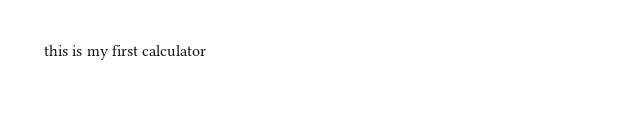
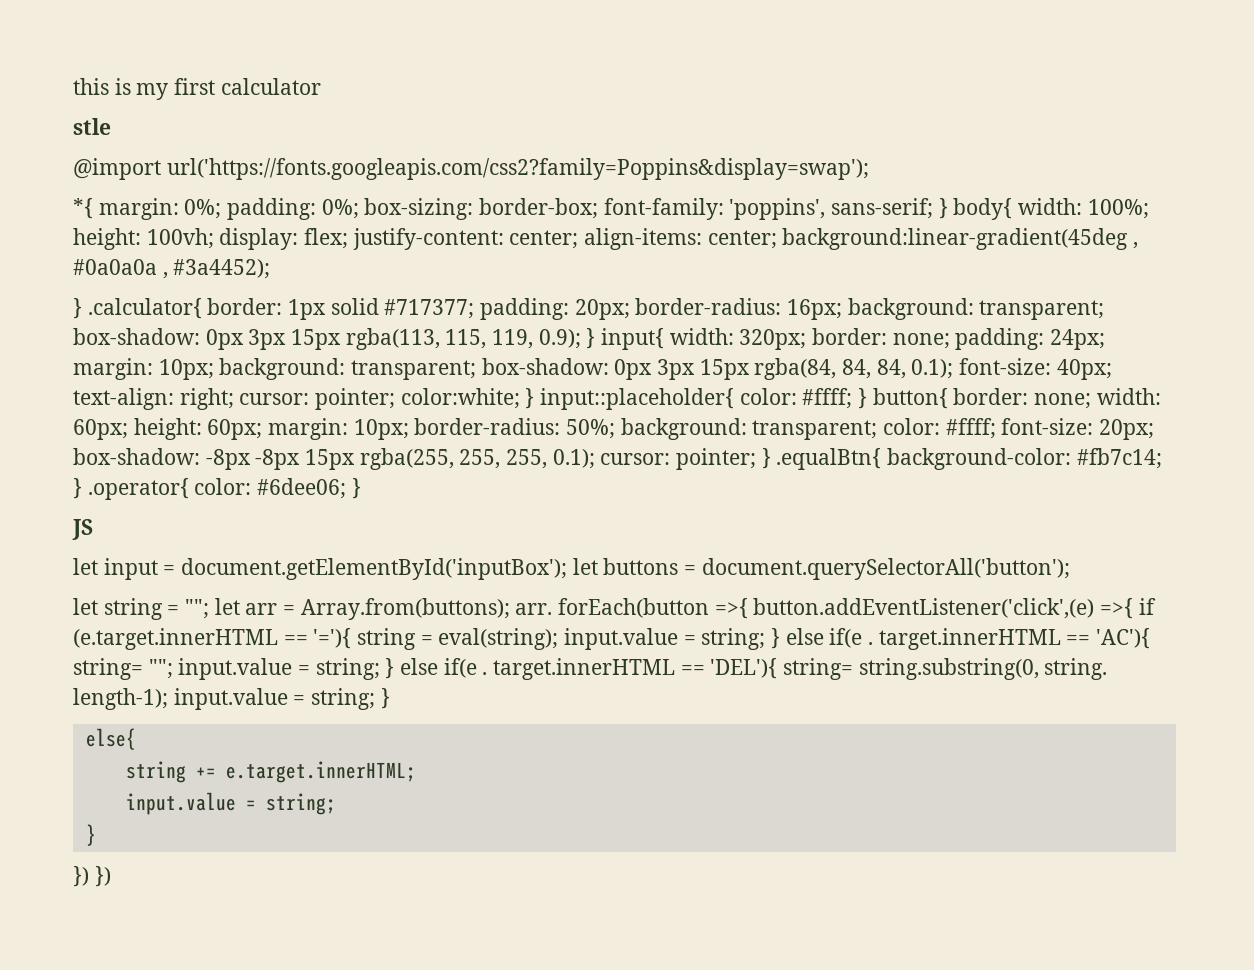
+ stle
+ @import url('https://fonts.googleapis.com/css2?family=Poppins&display=swap');
+ *{ margin: 0%; padding: 0%; box-sizing: border-box; font-family: 'poppins', sans-serif; } body{ width: 100%; height: 100vh; display: flex; justify-content: center; align-items: center; background:linear-gradient(45deg , #0a0a0a , #3a4452);
+ } .calculator{ border: 1px solid #717377; padding: 20px; border-radius: 16px; background: transparent; box-shadow: 0px 3px 15px rgba(113, 115, 119, 0.9); } input{ width: 320px; border: none; padding: 24px; margin: 10px; background: transparent; box-shadow: 0px 3px 15px rgba(84, 84, 84, 0.1); font-size: 40px; text-align: right; cursor: pointer; color:white; } input::placeholder{ color: #ffff; } button{ border: none; width: 60px; height: 60px; margin: 10px; border-radius: 50%; background: transparent; color: #ffff; font-size: 20px; box-shadow: -8px -8px 15px rgba(255, 255, 255, 0.1); cursor: pointer; } .equalBtn{ background-color: #fb7c14; } .operator{ color: #6dee06; }
+ JS
+ let input = document.getElementById('inputBox'); let buttons = document.querySelectorAll('button');
+ let string = ""; let arr = Array.from(buttons); arr. forEach(button =>{ button.addEventListener('click',(e) =>{ if (e.target.innerHTML == '='){ string = eval(string); input.value = string; } else if(e . target.innerHTML == 'AC'){ string= ""; input.value = string; } else if(e . target.innerHTML == 'DEL'){ string= string.substring(0, string. length-1); input.value = string; }
+ else{
+ string += e.target.innerHTML;
+ input.value = string;
+ }
+ }) })

